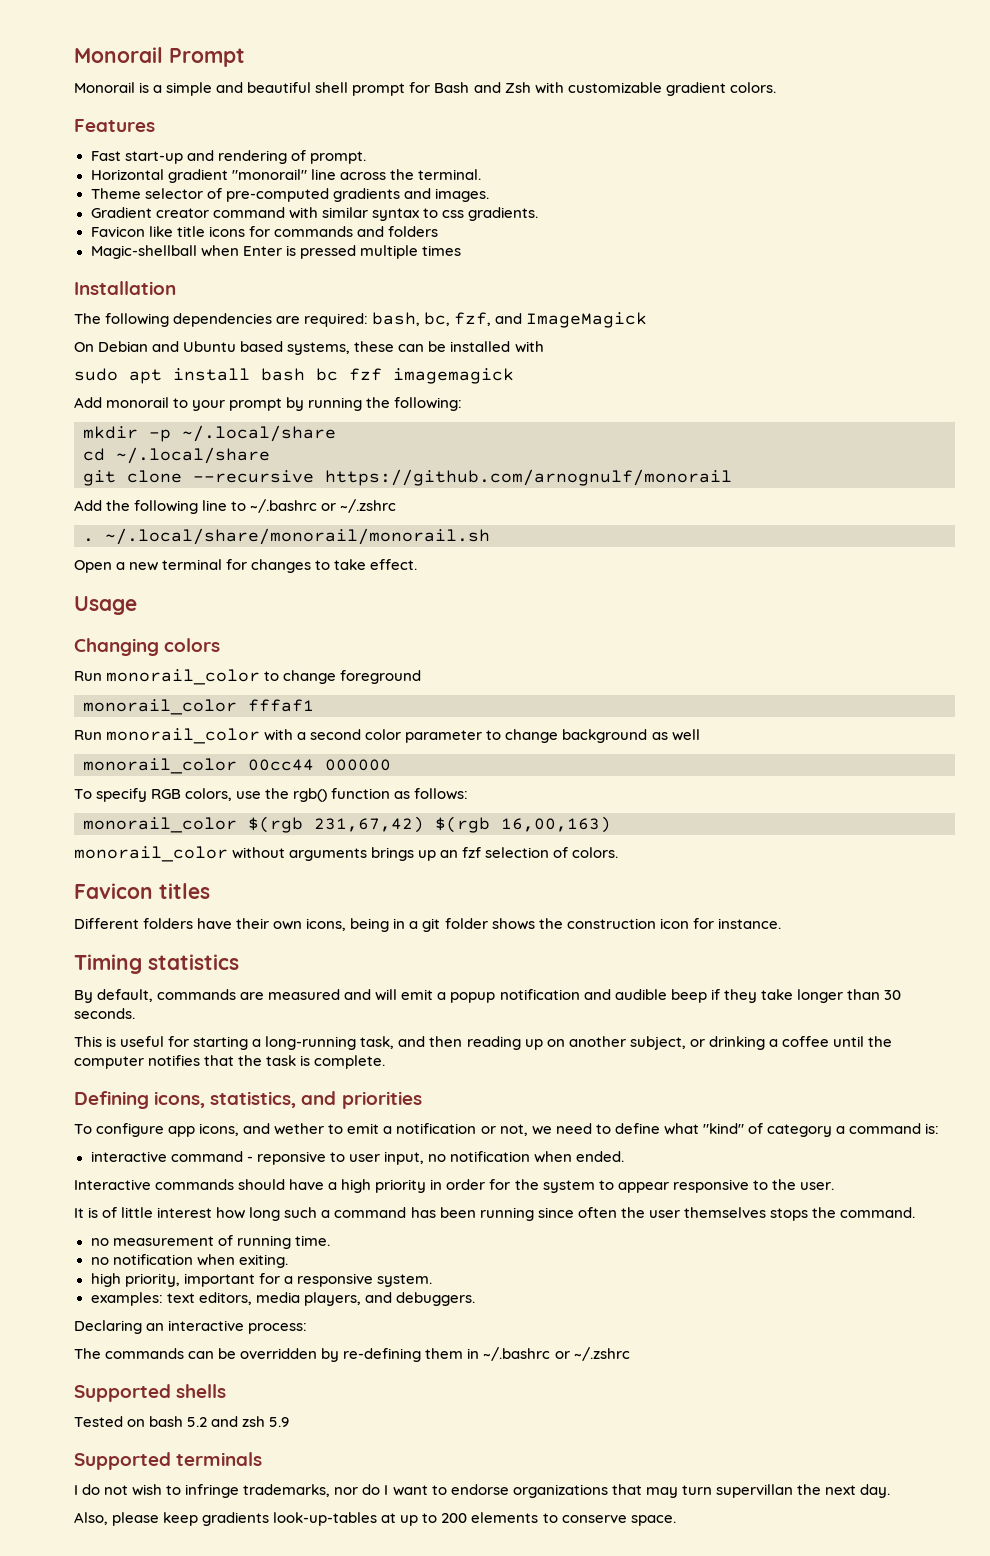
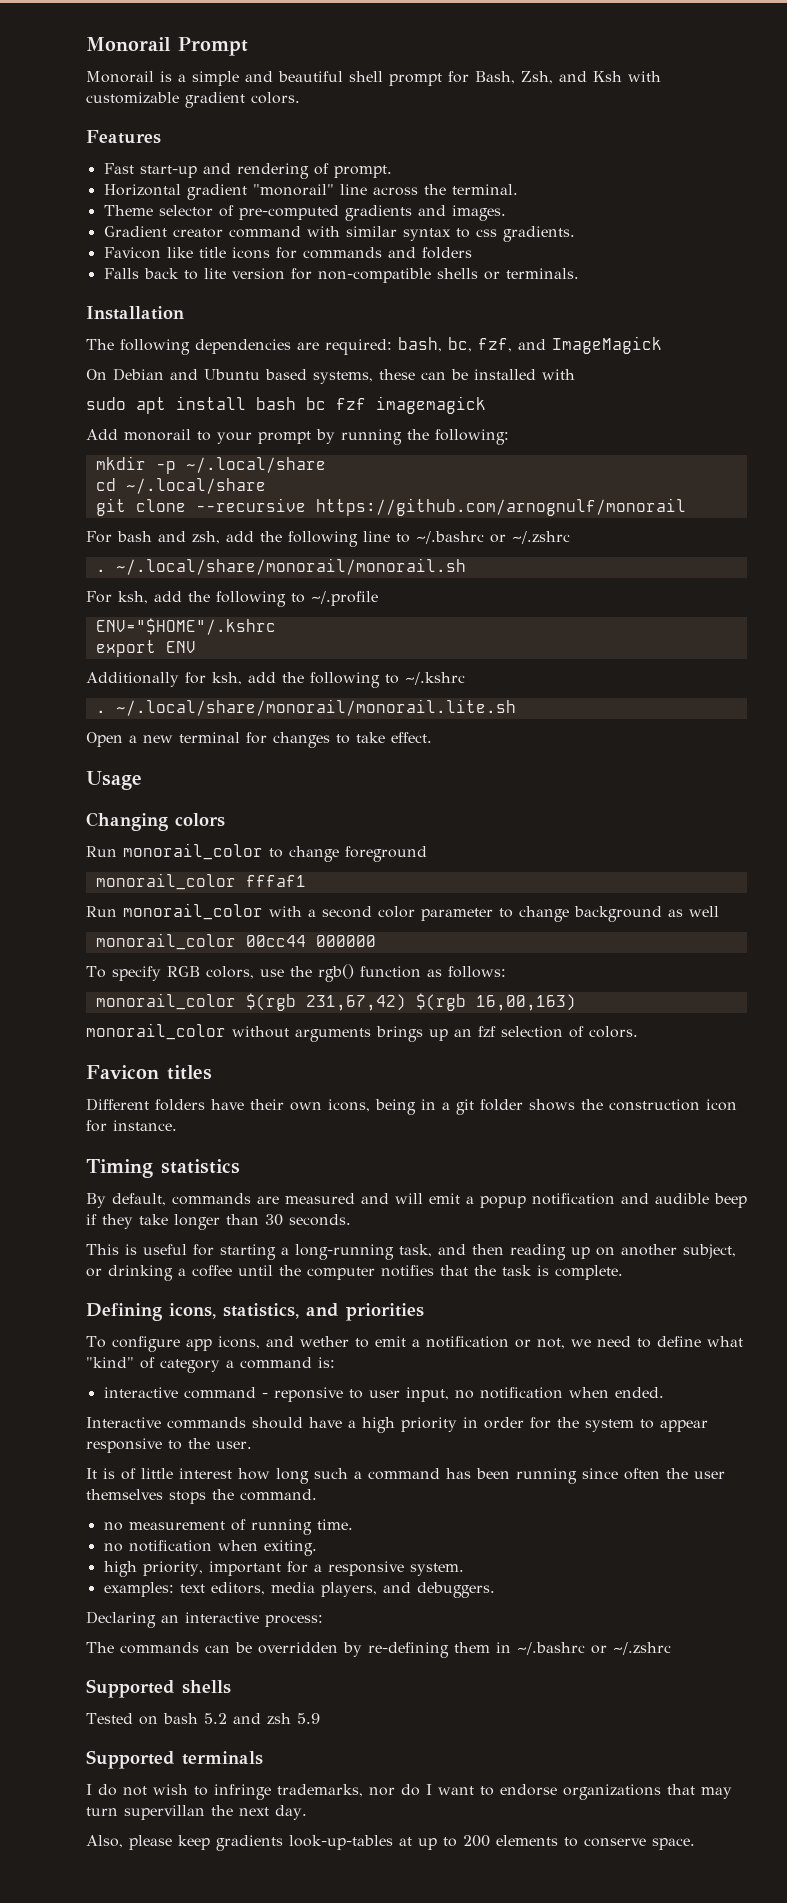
- Monorail is a simple and beautiful shell prompt for Bash and Zsh with customizable gradient colors.
+ Monorail is a simple and beautiful shell prompt for Bash, Zsh, and Ksh with customizable gradient colors.
- Magic-shellball when Enter is pressed multiple times
+ Falls back to lite version for non-compatible shells or terminals.
- Add the following line to ~/.bashrc or ~/.zshrc
+ For bash and zsh, add the following line to ~/.bashrc or ~/.zshrc
+ For ksh, add the following to ~/.profile
+ ENV="$HOME"/.kshrc
+ export ENV
+ Additionally for ksh, add the following to ~/.kshrc
+ . ~/.local/share/monorail/monorail.lite.sh

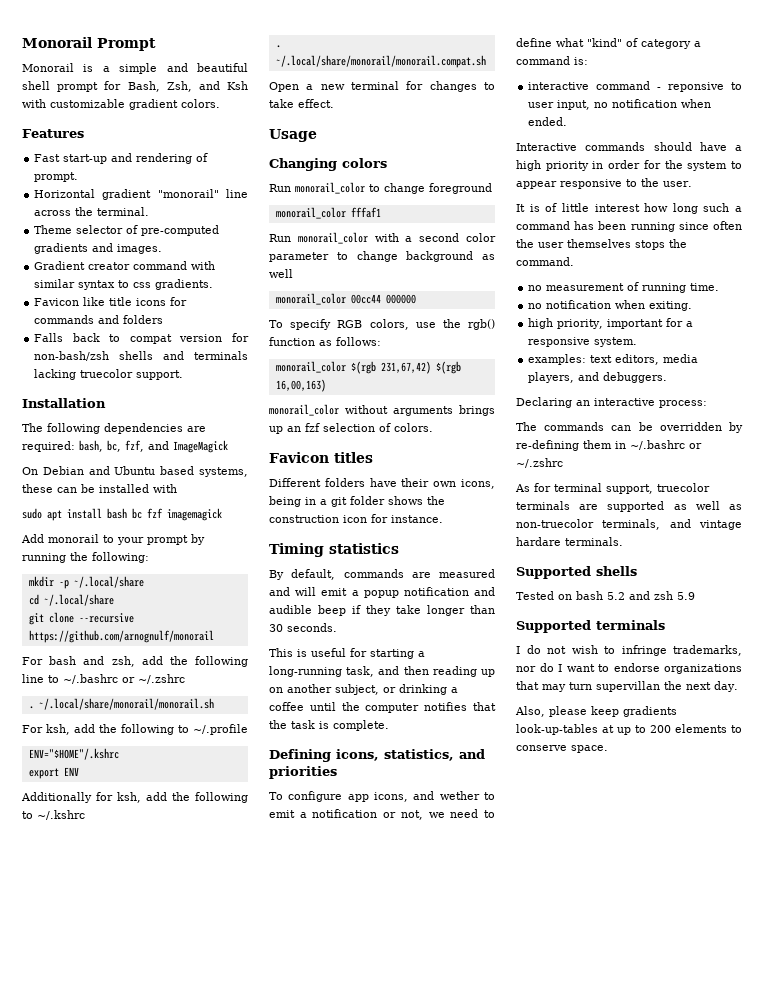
- Falls back to lite version for non-compatible shells or terminals.
+ Falls back to compat version for non-bash/zsh shells and terminals lacking truecolor support.
- ~/.local/share/monorail/monorail.lite.sh
+ ~/.local/share/monorail/monorail.compat.sh
+ As for terminal support, truecolor terminals are supported as well as non-truecolor terminals, and vintage hardare terminals.

